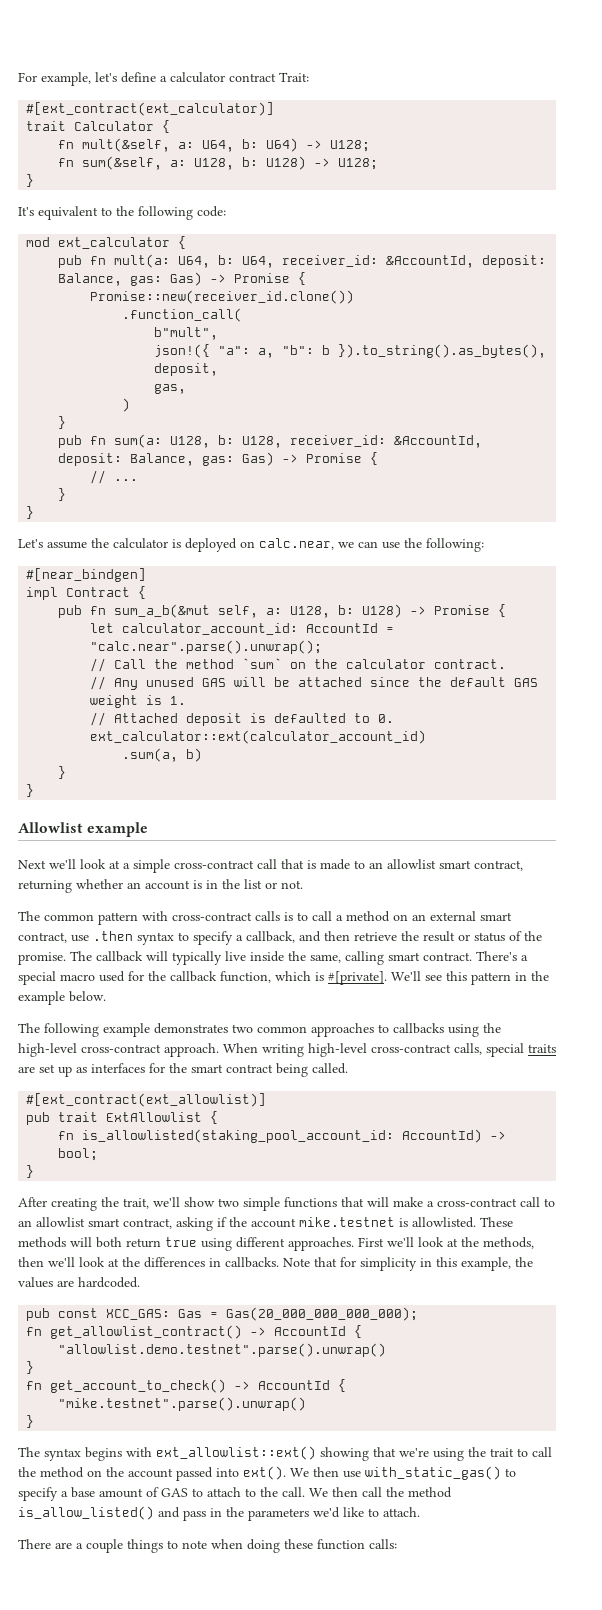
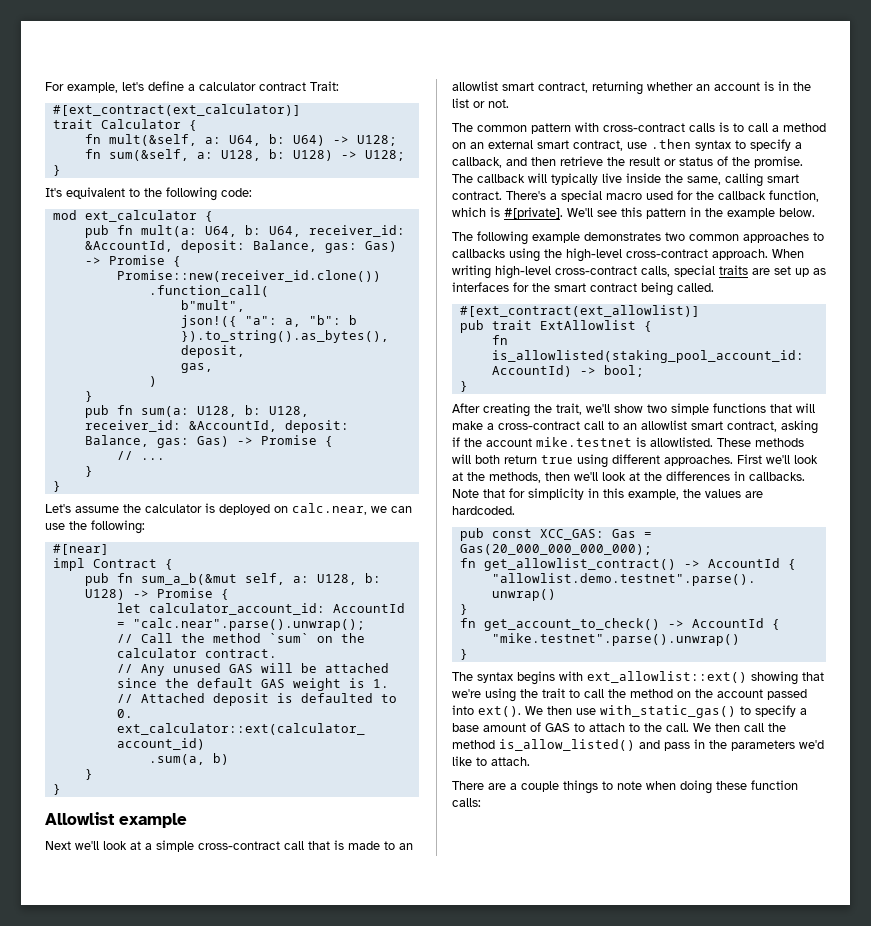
- #[near_bindgen]
+ #[near]

